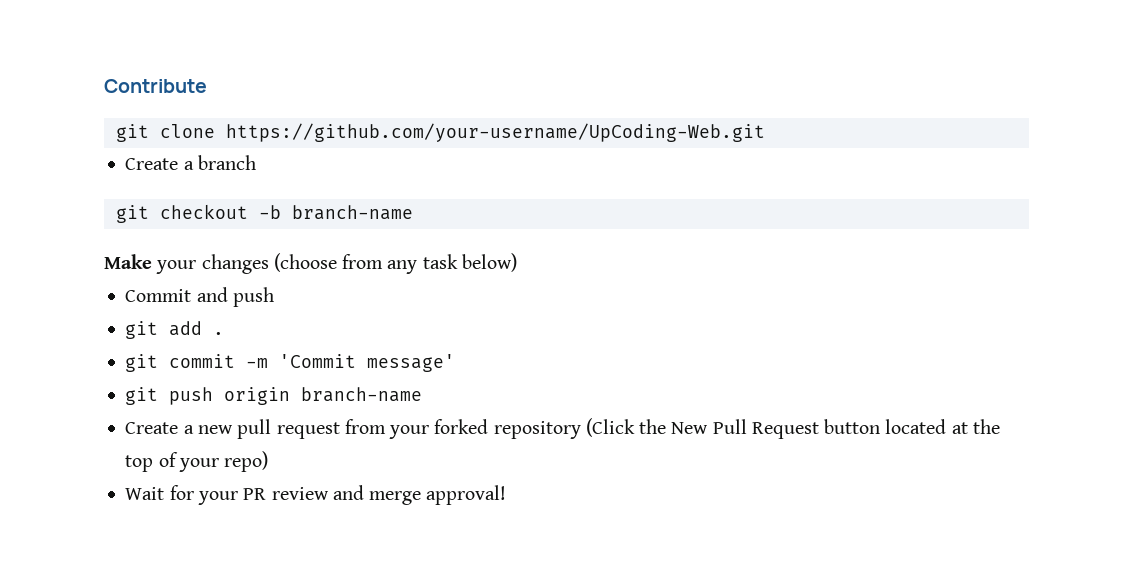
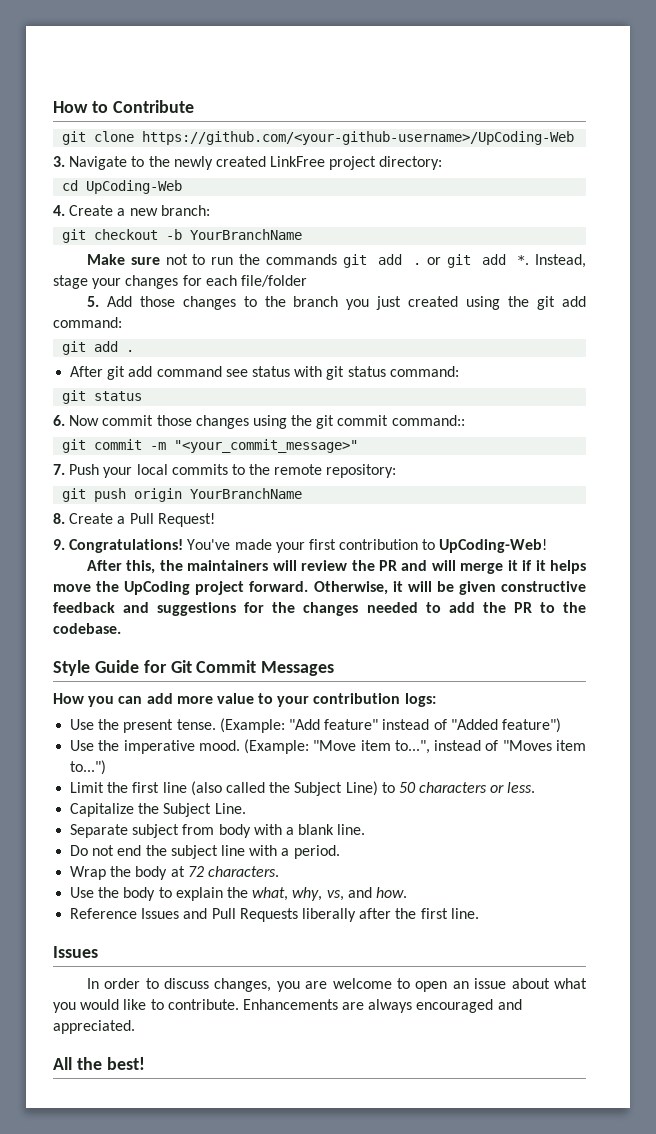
- Contribute
+ How to Contribute
- git clone https://github.com/your-username/UpCoding-Web.git
- Create a branch
+ git clone https://github.com/<your-github-username>/UpCoding-Web
+ 3. Navigate to the newly created LinkFree project directory:
+ cd UpCoding-Web
+ 4. Create a new branch:
- git checkout -b branch-name
+ git checkout -b YourBranchName
- Make your changes (choose from any task below)
- Commit and push
+ Make sure not to run the commands git add . or git add *. Instead, stage your changes for each file/folder
+ 5. Add those changes to the branch you just created using the git add command:
  git add .
- git commit -m 'Commit message'
- git push origin branch-name
- Create a new pull request from your forked repository (Click the New Pull Request button located at the top of your repo)
- Wait for your PR review and merge approval!
+ After git add command see status with git status command:
+ git status
+ 6. Now commit those changes using the git commit command::
+ git commit -m "<your_commit_message>"
+ 7. Push your local commits to the remote repository:
+ git push origin YourBranchName
+ 8. Create a Pull Request!
+ 9. Congratulations! You've made your first contribution to UpCoding-Web!
+ After this, the maintainers will review the PR and will merge it if it helps move the UpCoding project forward. Otherwise, it will be given constructive feedback and suggestions for the changes needed to add the PR to the codebase.
+ Style Guide for Git Commit Messages
+ How you can add more value to your contribution logs:
+ Use the present tense. (Example: "Add feature" instead of "Added feature")
+ Use the imperative mood. (Example: "Move item to...", instead of "Moves item to...")
+ Limit the first line (also called the Subject Line) to 50 characters or less.
+ Capitalize the Subject Line.
+ Separate subject from body with a blank line.
+ Do not end the subject line with a period.
+ Wrap the body at 72 characters.
+ Use the body to explain the what, why, vs, and how.
+ Reference Issues and Pull Requests liberally after the first line.
+ Issues
+ In order to discuss changes, you are welcome to open an issue about what you would like to contribute. Enhancements are always encouraged and appreciated.
+ All the best!

